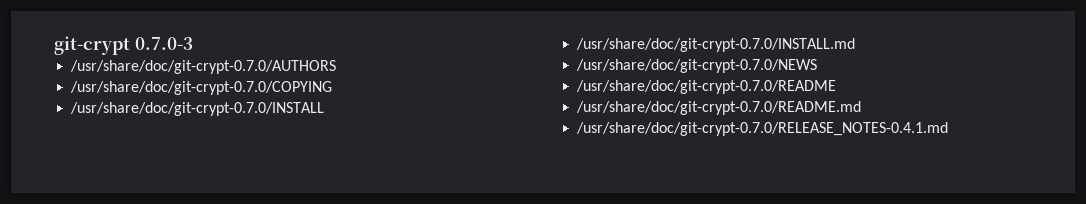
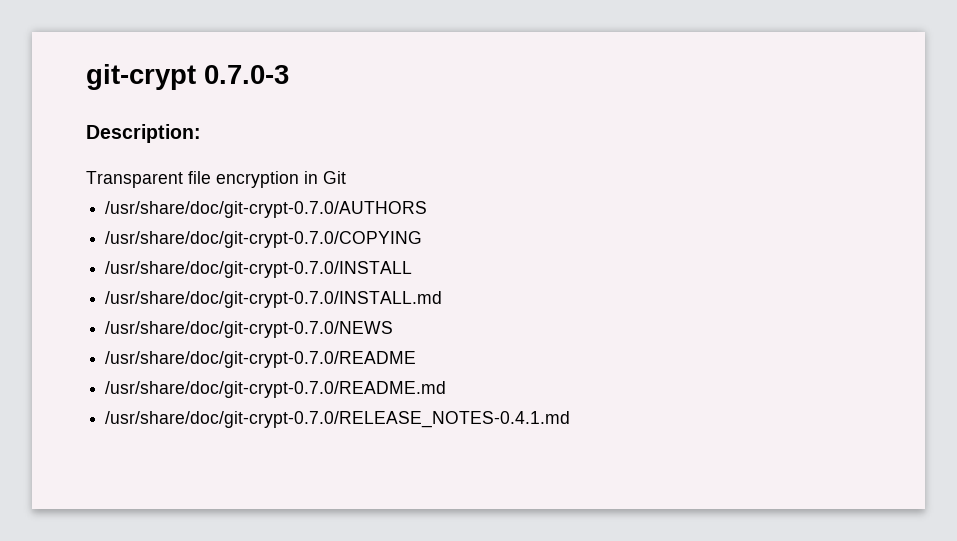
+ Description:
+ Transparent file encryption in Git

